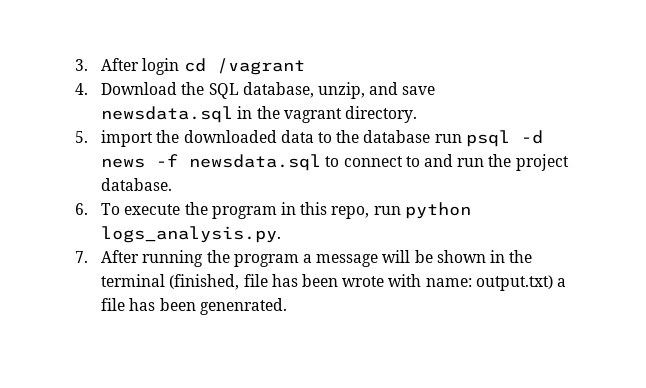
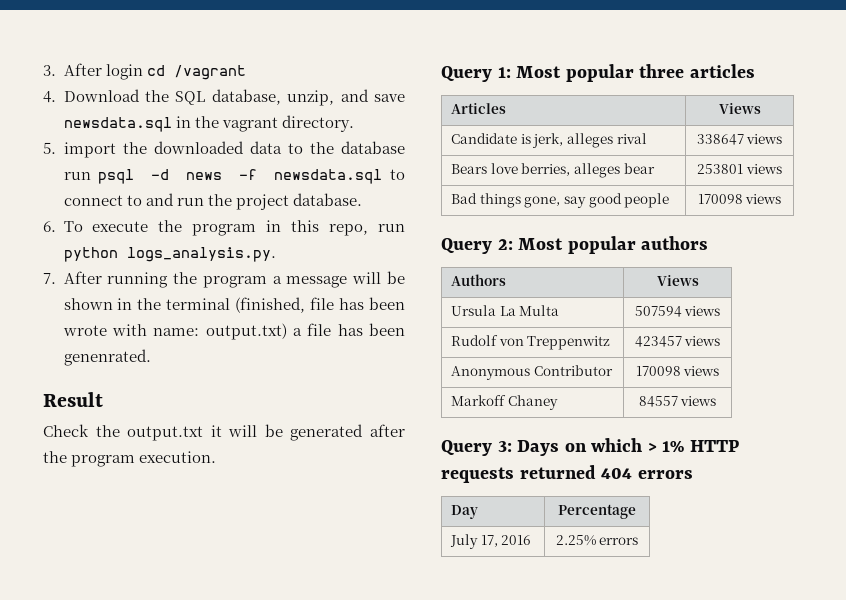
+ Result
+ Check the output.txt it will be generated after the program execution.
+ Query 1: Most popular three articles
+ Articles | Views
+ Candidate is jerk, alleges rival | 338647 views
+ Bears love berries, alleges bear | 253801 views
+ Bad things gone, say good people | 170098 views
+ Query 2: Most popular authors
+ Authors | Views
+ Ursula La Multa | 507594 views
+ Rudolf von Treppenwitz | 423457 views
+ Anonymous Contributor | 170098 views
+ Markoff Chaney | 84557 views
+ Query 3: Days on which > 1% HTTP requests returned 404 errors
+ Day | Percentage
+ July 17, 2016 | 2.25% errors

